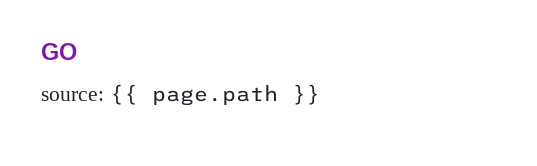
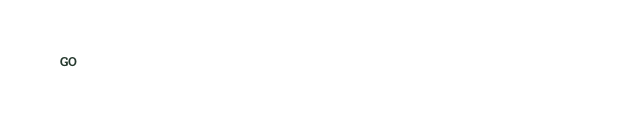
- source: {{ page.path }}

